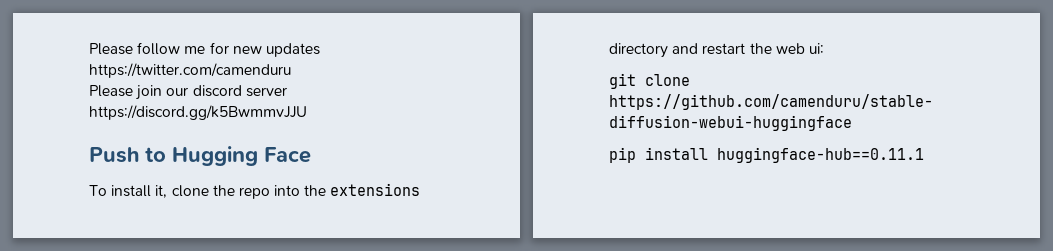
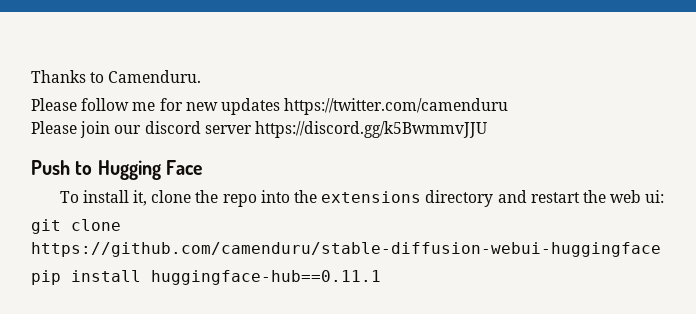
+ Thanks to Camenduru.

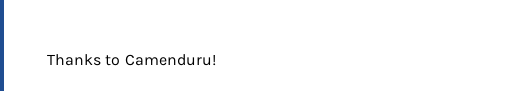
- Thanks to Camenduru.
- Please follow me for new updates https://twitter.com/camenduru
- Please join our discord server https://discord.gg/k5BwmmvJJU
- Push to Hugging Face
- To install it, clone the repo into the extensions directory and restart the web ui:
- git clone https://github.com/camenduru/stable-diffusion-webui-huggingface
- pip install huggingface-hub==0.11.1
+ Thanks to Camenduru!

